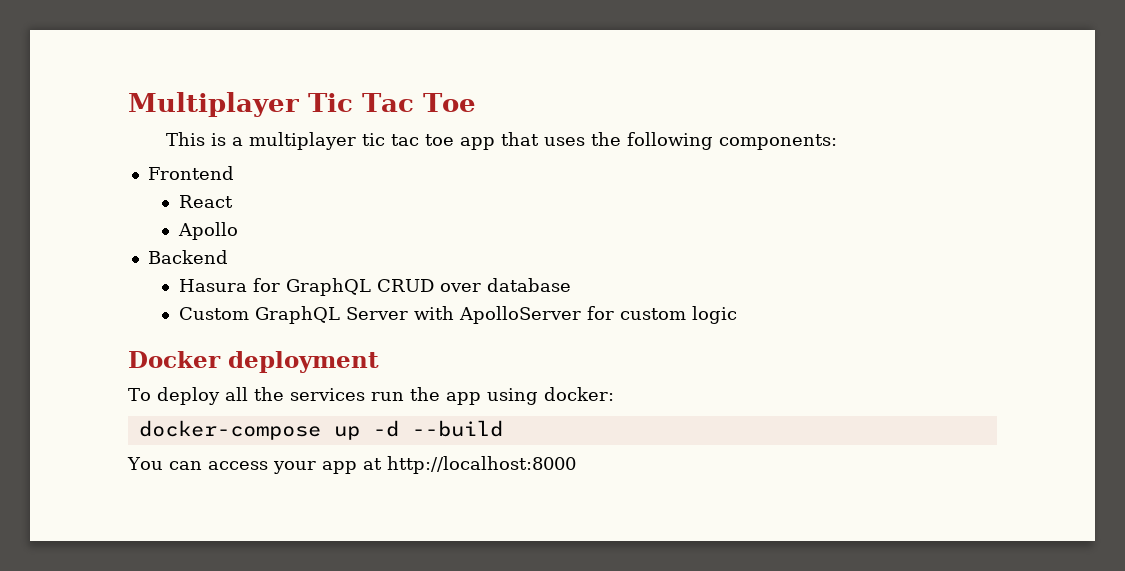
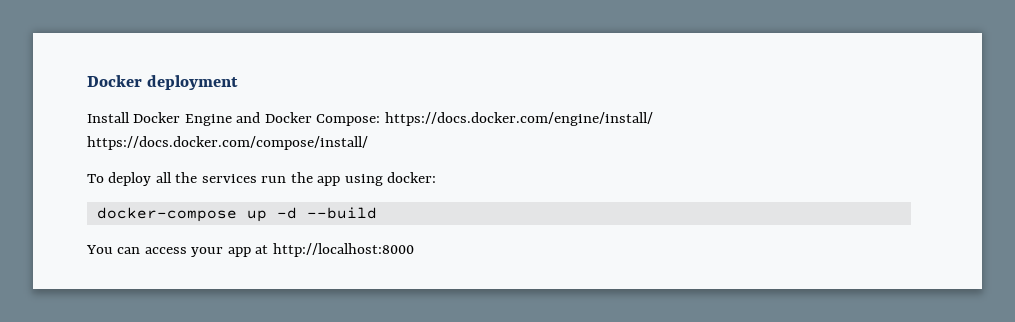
- Multiplayer Tic Tac Toe
- This is a multiplayer tic tac toe app that uses the following components:
- Frontend
- React
- Apollo
- Backend
- Hasura for GraphQL CRUD over database
- Custom GraphQL Server with ApolloServer for custom logic
  Docker deployment
+ Install Docker Engine and Docker Compose: https://docs.docker.com/engine/install/ https://docs.docker.com/compose/install/

